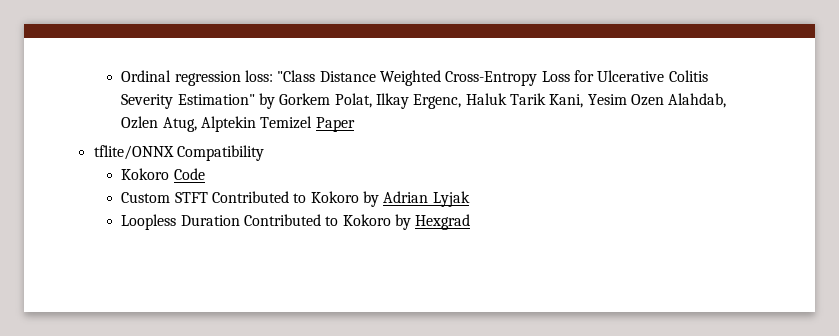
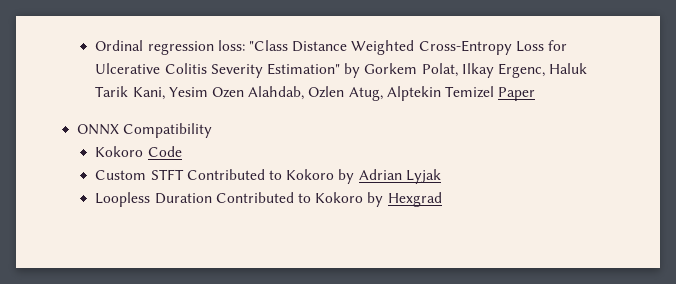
- tflite/ONNX Compatibility
+ ONNX Compatibility

